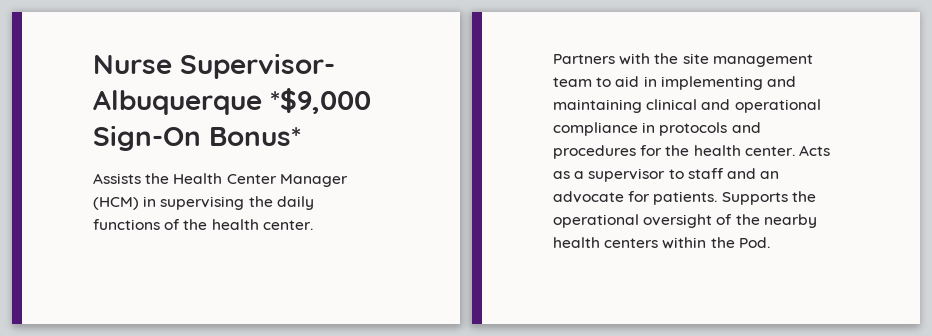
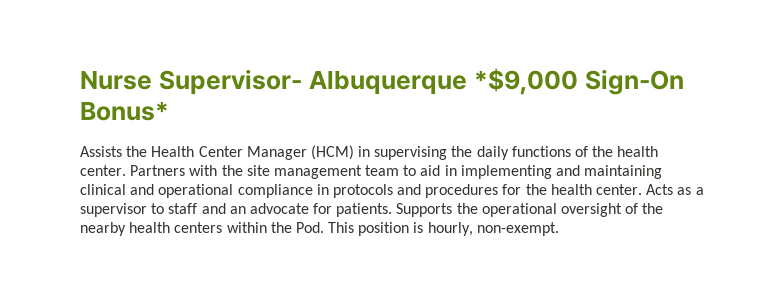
- Supports the operational oversight of the nearby health centers within the Pod.
+ Supports the operational oversight of the nearby health centers within the Pod. This position is hourly, non-exempt.

